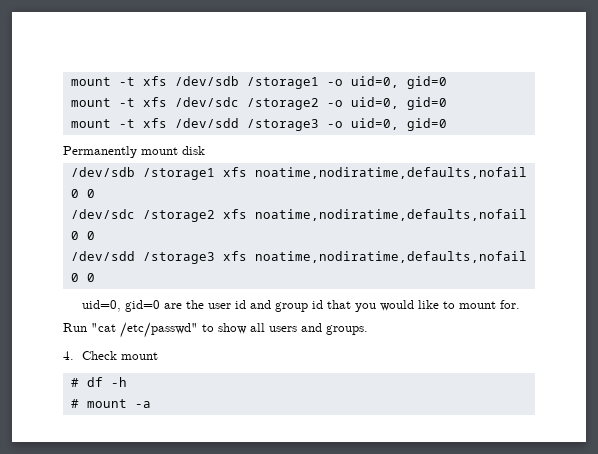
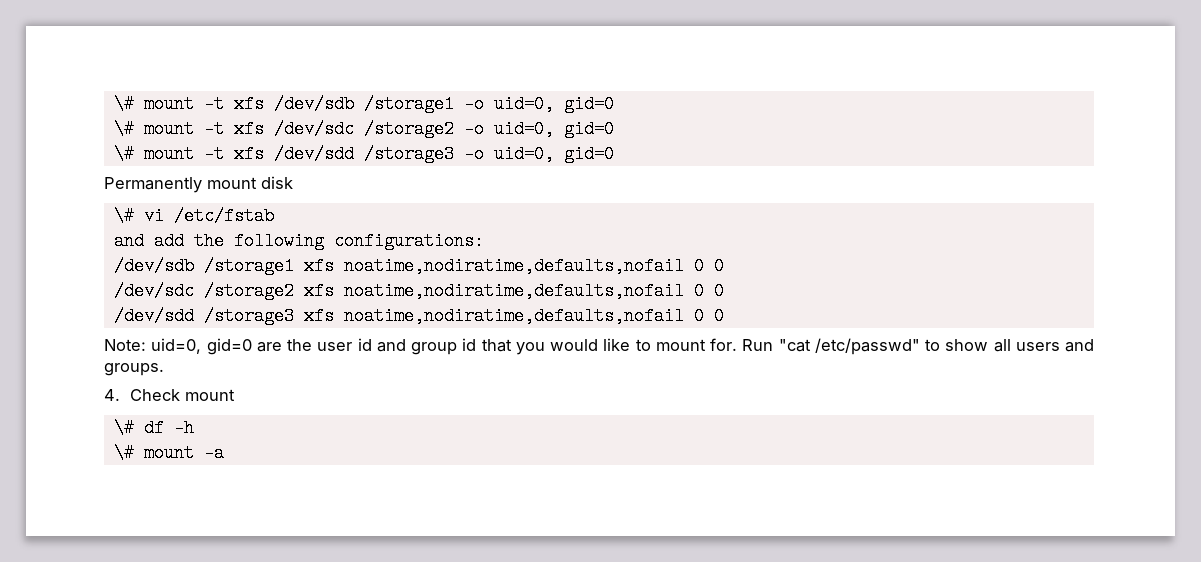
- mount -t xfs /dev/sdb /storage1 -o uid=0, gid=0
+ \# mount -t xfs /dev/sdb /storage1 -o uid=0, gid=0
- mount -t xfs /dev/sdc /storage2 -o uid=0, gid=0
+ \# mount -t xfs /dev/sdc /storage2 -o uid=0, gid=0
- mount -t xfs /dev/sdd /storage3 -o uid=0, gid=0
+ \# mount -t xfs /dev/sdd /storage3 -o uid=0, gid=0
+ \# vi /etc/fstab
+ and add the following configurations:
- uid=0, gid=0 are the user id and group id that you would like to mount for.
+ Note: uid=0, gid=0 are the user id and group id that you would like to mount for.
- # df -h
+ \# df -h
- # mount -a
+ \# mount -a

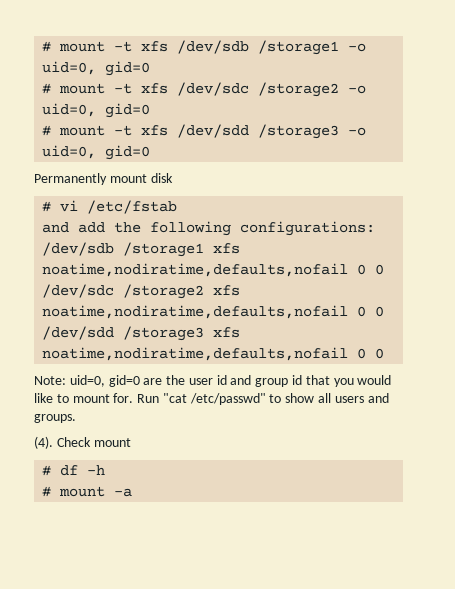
- \# mount -t xfs /dev/sdb /storage1 -o uid=0, gid=0
+ # mount -t xfs /dev/sdb /storage1 -o uid=0, gid=0
- \# mount -t xfs /dev/sdc /storage2 -o uid=0, gid=0
+ # mount -t xfs /dev/sdc /storage2 -o uid=0, gid=0
- \# mount -t xfs /dev/sdd /storage3 -o uid=0, gid=0
+ # mount -t xfs /dev/sdd /storage3 -o uid=0, gid=0
- \# vi /etc/fstab
+ # vi /etc/fstab
- 4. Check mount
+ (4). Check mount
- \# df -h
+ # df -h
- \# mount -a
+ # mount -a

